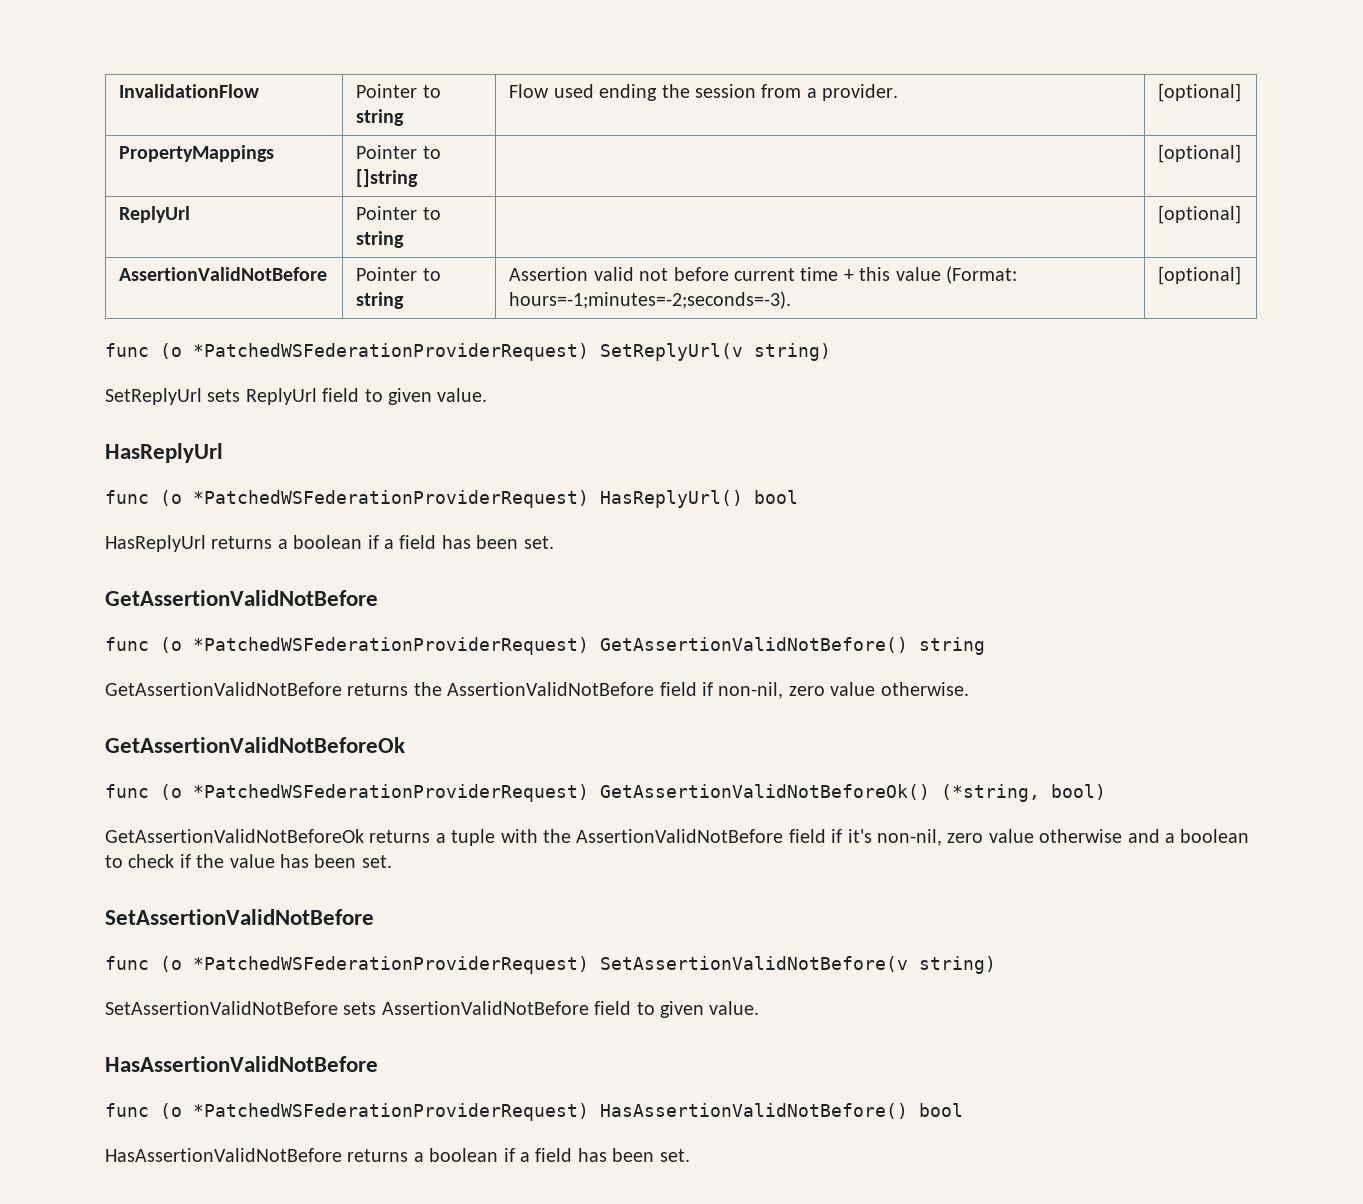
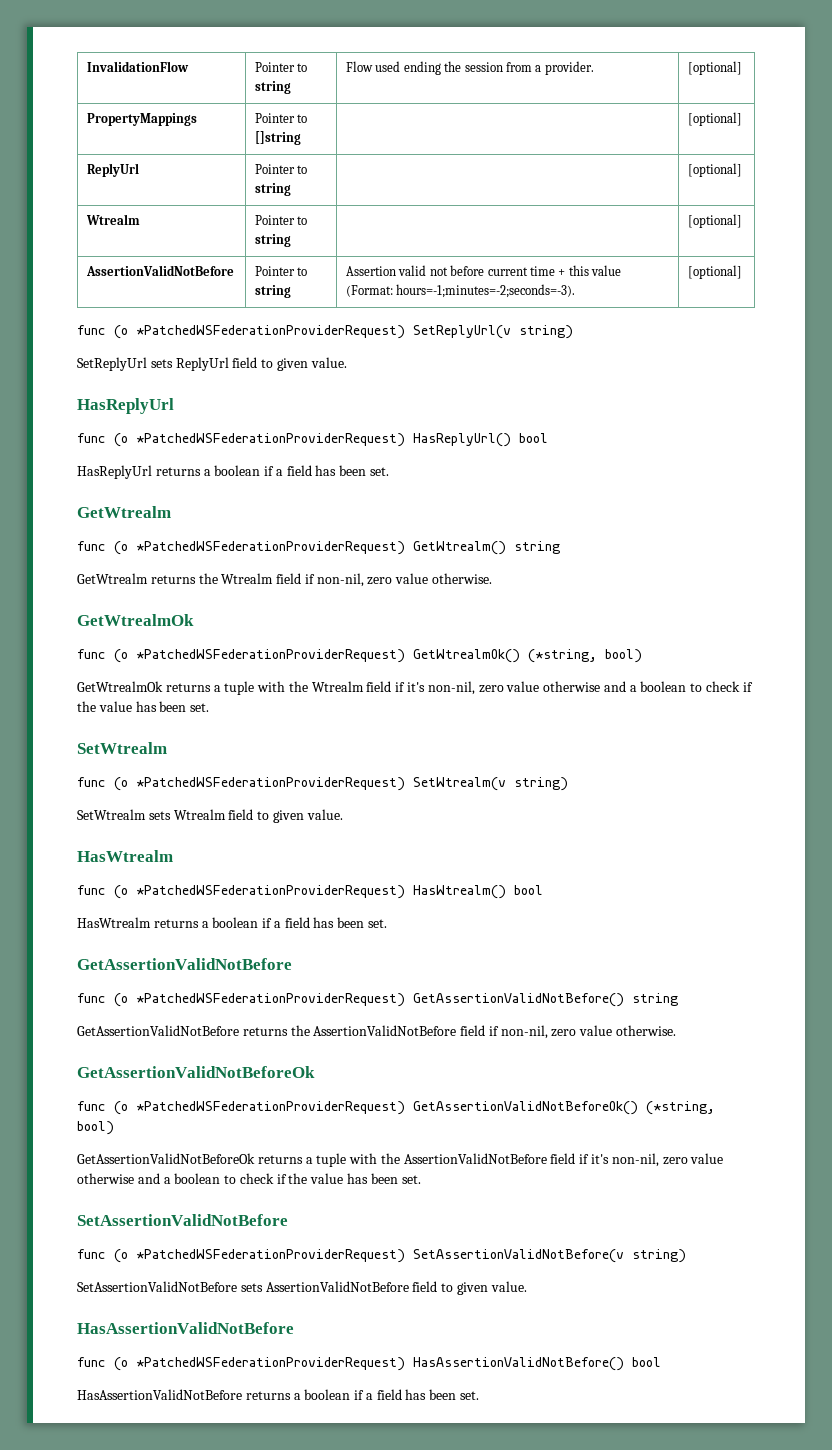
+ Wtrealm | Pointer to string | | [optional]
  HasReplyUrl returns a boolean if a field has been set.
+ GetWtrealm
+ func (o *PatchedWSFederationProviderRequest) GetWtrealm() string
+ GetWtrealm returns the Wtrealm field if non-nil, zero value otherwise.
+ GetWtrealmOk
+ func (o *PatchedWSFederationProviderRequest) GetWtrealmOk() (*string, bool)
+ GetWtrealmOk returns a tuple with the Wtrealm field if it's non-nil, zero value otherwise and a boolean to check if the value has been set.
+ SetWtrealm
+ func (o *PatchedWSFederationProviderRequest) SetWtrealm(v string)
+ SetWtrealm sets Wtrealm field to given value.
+ HasWtrealm
+ func (o *PatchedWSFederationProviderRequest) HasWtrealm() bool
+ HasWtrealm returns a boolean if a field has been set.

